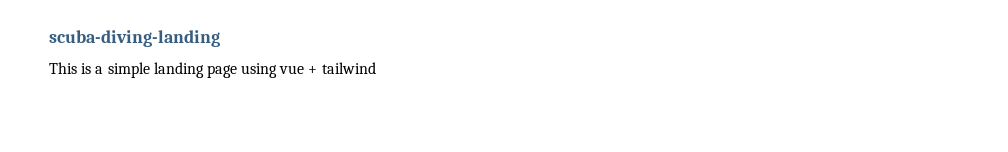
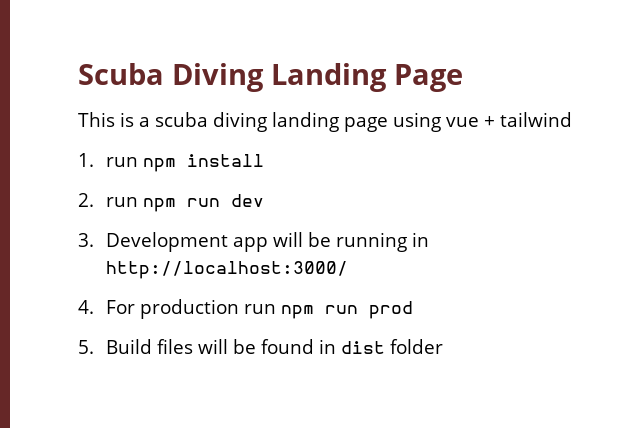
- scuba-diving-landing
+ Scuba Diving Landing Page
- This is a simple landing page using vue + tailwind
+ This is a scuba diving landing page using vue + tailwind
+ 1. run npm install
+ 2. run npm run dev
+ 3. Development app will be running in http://localhost:3000/
+ 4. For production run npm run prod
+ 5. Build files will be found in dist folder

